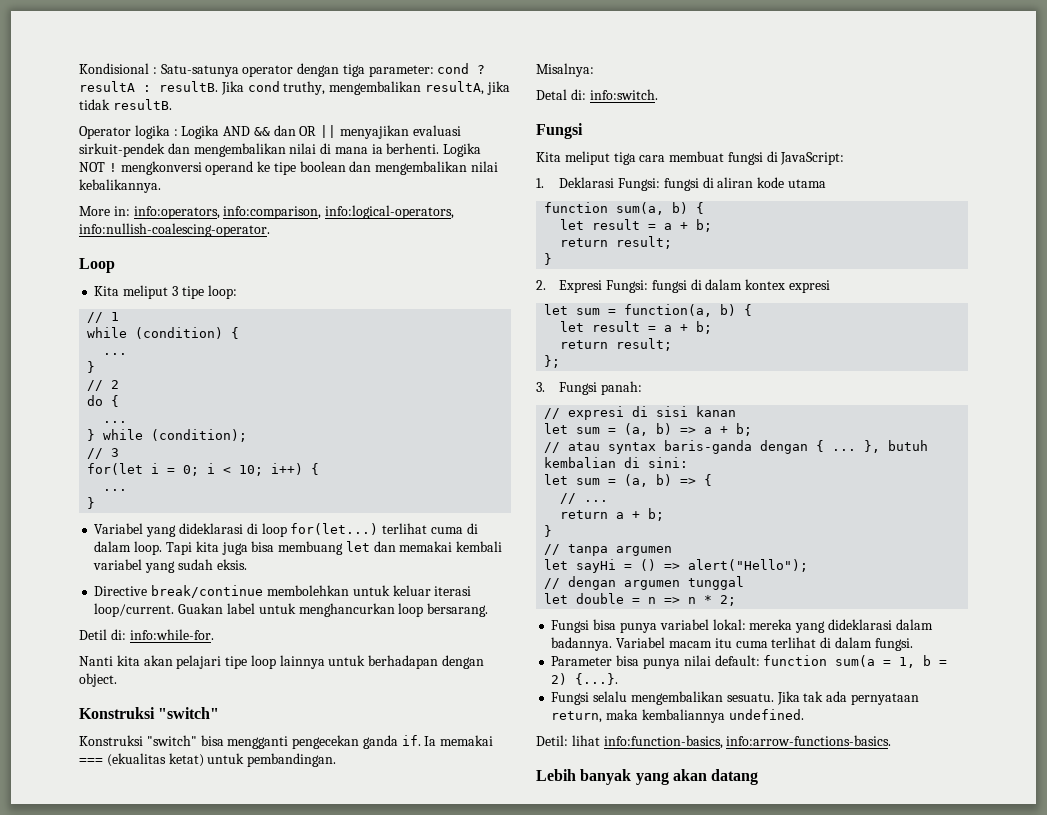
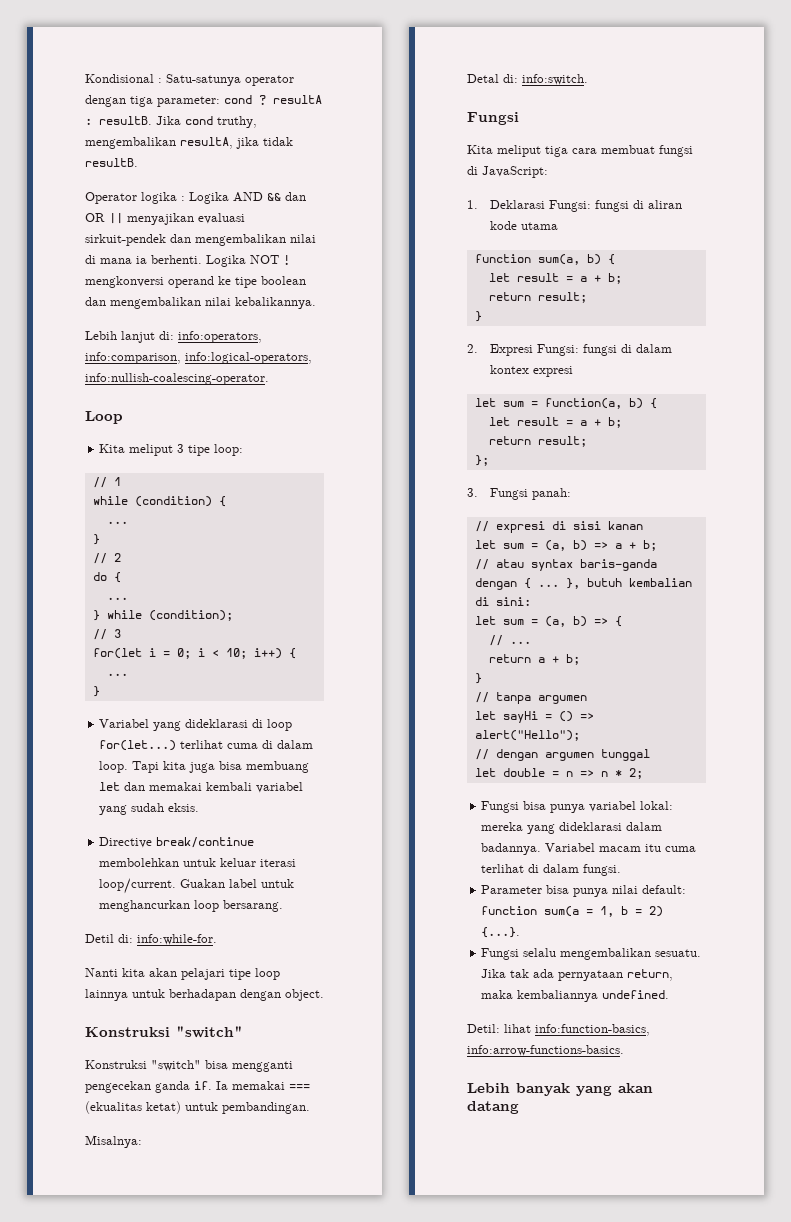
- More in: info:operators, info:comparison, info:logical-operators, info:nullish-coalescing-operator.
+ Lebih lanjut di: info:operators, info:comparison, info:logical-operators, info:nullish-coalescing-operator.

